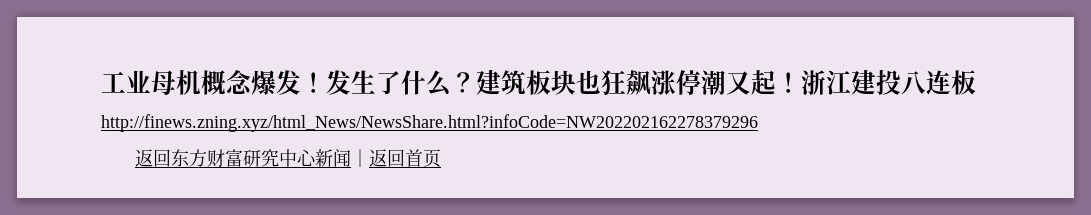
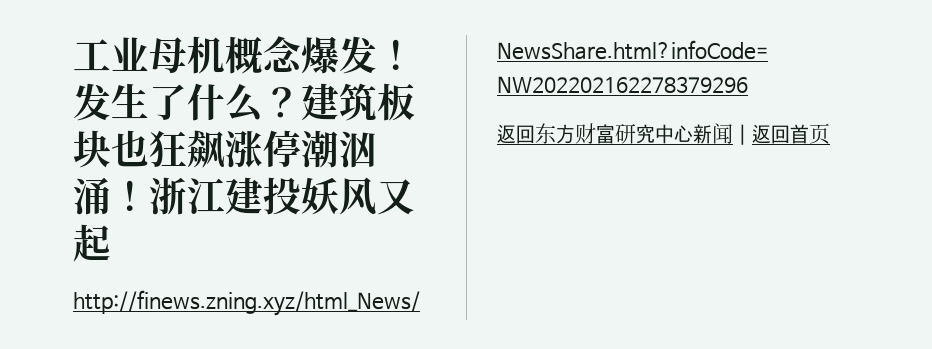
- 建筑板块也狂飙涨停潮又起！
+ 建筑板块也狂飙涨停潮汹涌！
- 浙江建投八连板
+ 浙江建投妖风又起

